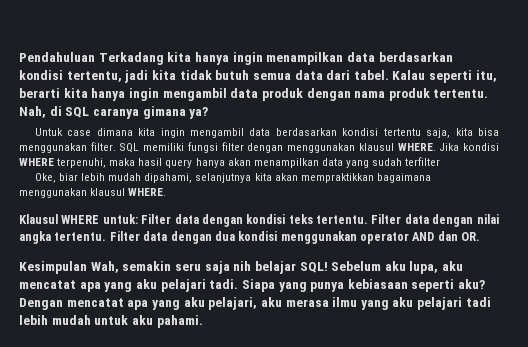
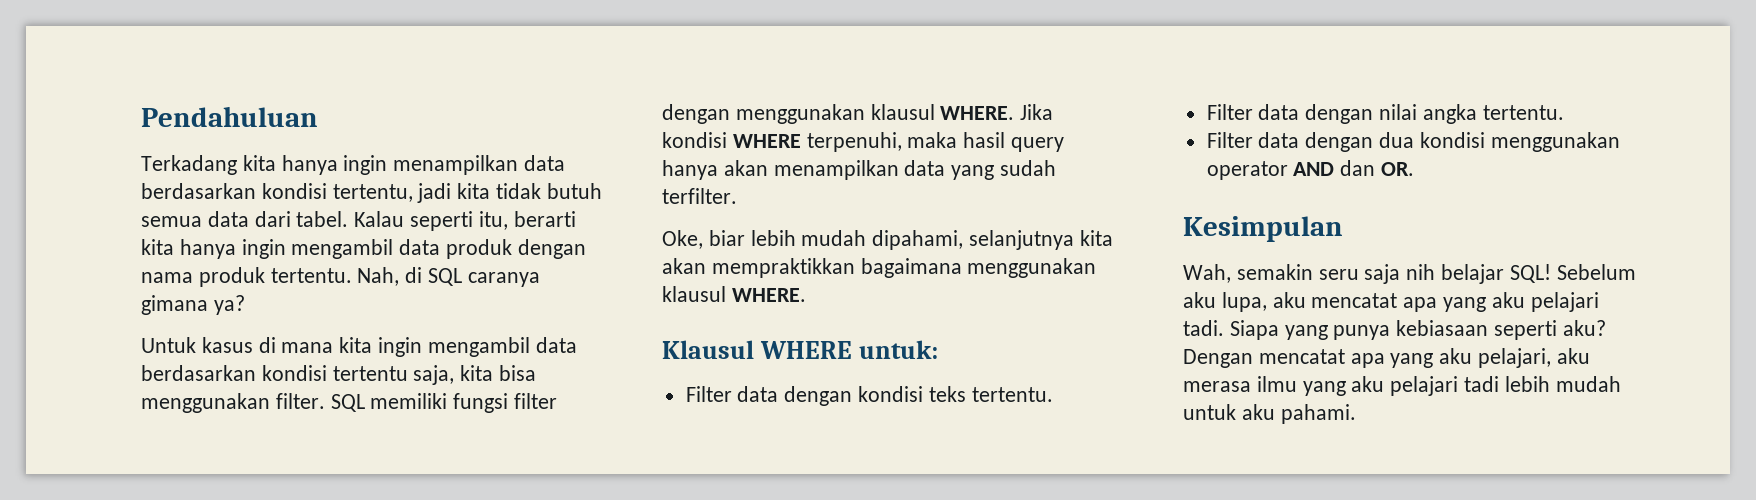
- Pendahuluan Terkadang kita hanya ingin menampilkan data berdasarkan kondisi tertentu, jadi kita tidak butuh semua data dari tabel.
+ Pendahuluan
+ Terkadang kita hanya ingin menampilkan data berdasarkan kondisi tertentu, jadi kita tidak butuh semua data dari tabel.
- Untuk case dimana kita ingin mengambil data berdasarkan kondisi tertentu saja, kita bisa menggunakan filter.
+ Untuk kasus di mana kita ingin mengambil data berdasarkan kondisi tertentu saja, kita bisa menggunakan filter.
- Jika kondisi WHERE terpenuhi, maka hasil query hanya akan menampilkan data yang sudah terfilter
+ Jika kondisi WHERE terpenuhi, maka hasil query hanya akan menampilkan data yang sudah terfilter.
- Klausul WHERE untuk: Filter data dengan kondisi teks tertentu. Filter data dengan nilai angka tertentu. Filter data dengan dua kondisi menggunakan operator AND dan OR.
+ Klausul WHERE untuk:
+ Filter data dengan kondisi teks tertentu.
+ Filter data dengan nilai angka tertentu.
+ Filter data dengan dua kondisi menggunakan operator AND dan OR.
- Kesimpulan Wah, semakin seru saja nih belajar SQL!
+ Kesimpulan
+ Wah, semakin seru saja nih belajar SQL!

